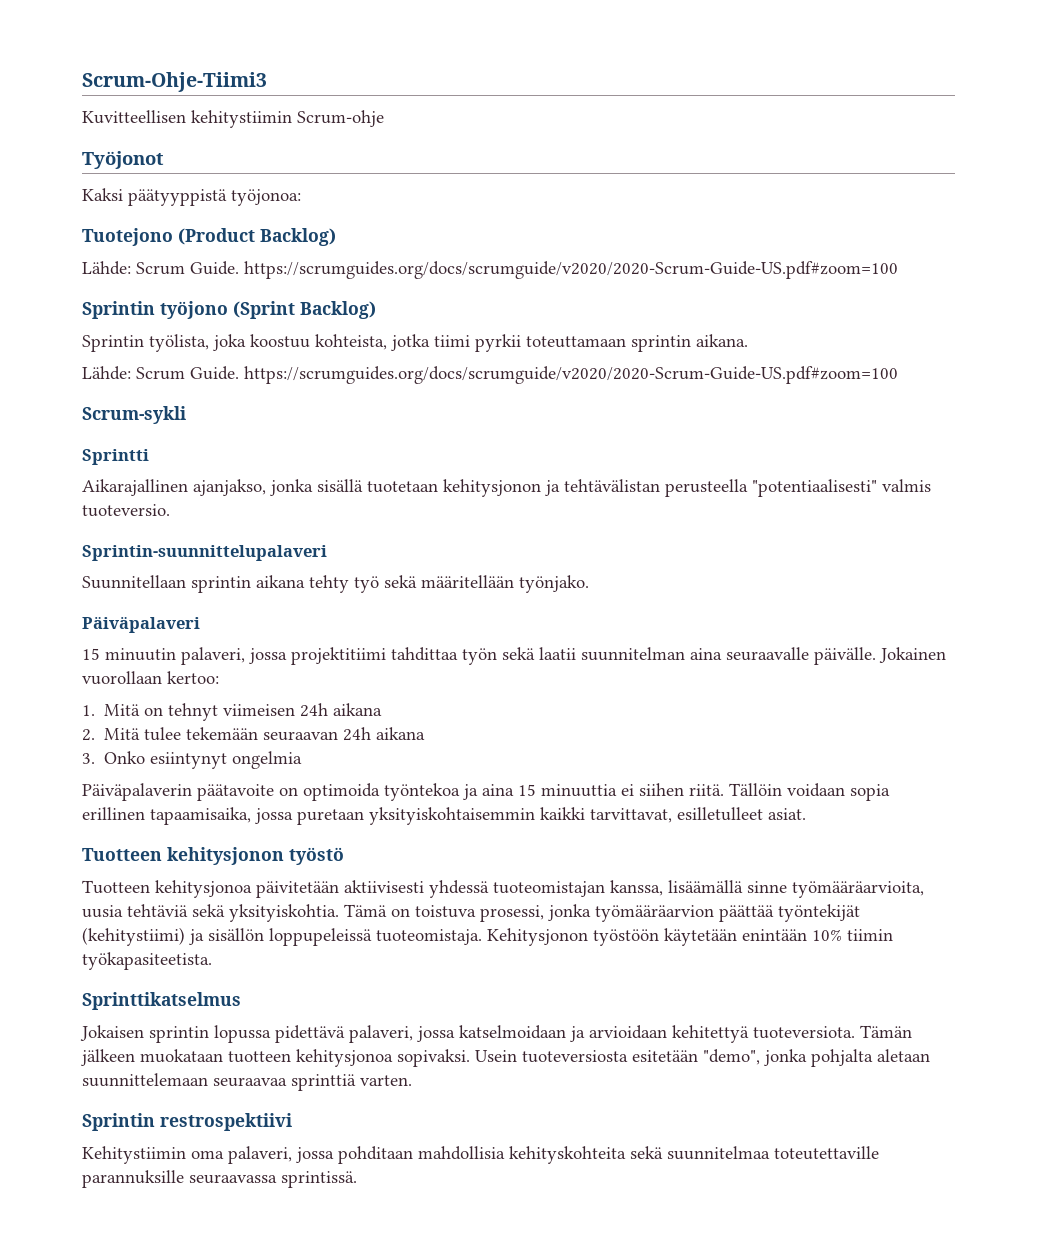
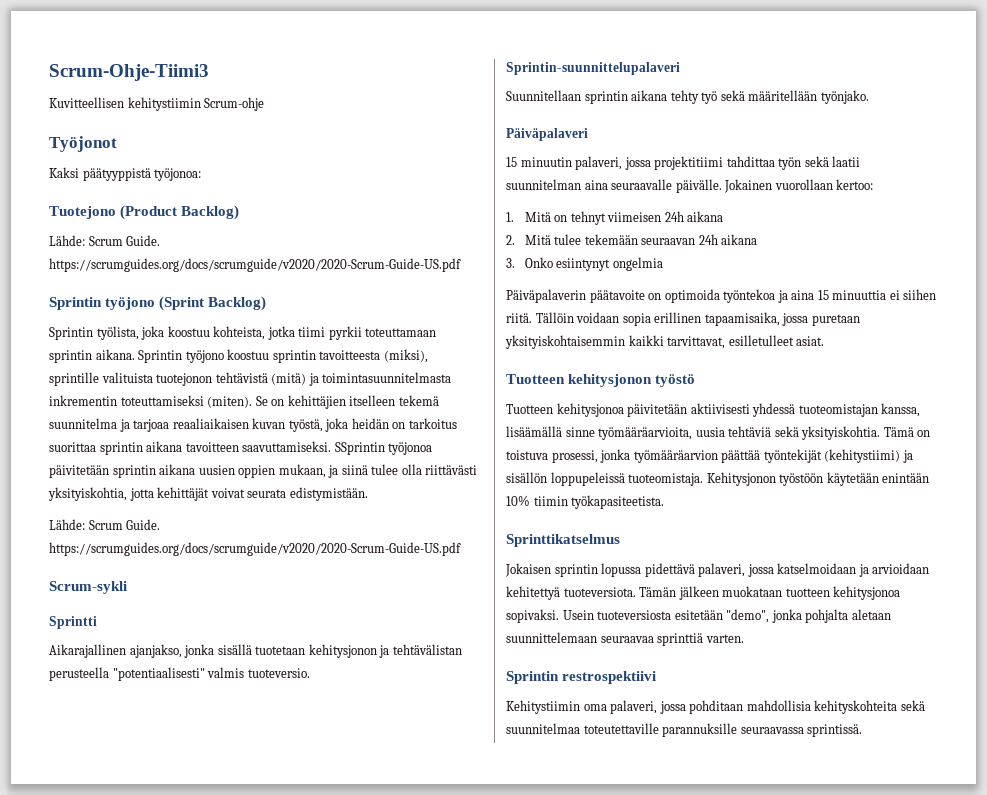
  Tuotejono (Product Backlog)
- Lähde: Scrum Guide. https://scrumguides.org/docs/scrumguide/v2020/2020-Scrum-Guide-US.pdf#zoom=100
+ Lähde: Scrum Guide. https://scrumguides.org/docs/scrumguide/v2020/2020-Scrum-Guide-US.pdf
- Sprintin työlista, joka koostuu kohteista, jotka tiimi pyrkii toteuttamaan sprintin aikana.
- Lähde: Scrum Guide. https://scrumguides.org/docs/scrumguide/v2020/2020-Scrum-Guide-US.pdf#zoom=100
+ Sprintin työlista, joka koostuu kohteista, jotka tiimi pyrkii toteuttamaan sprintin aikana. Sprintin työjono koostuu sprintin tavoitteesta (miksi), sprintille valituista tuotejonon tehtävistä (mitä) ja toimintasuunnitelmasta inkrementin toteuttamiseksi (miten). Se on kehittäjien itselleen tekemä suunnitelma ja tarjoaa reaaliaikaisen kuvan työstä, joka heidän on tarkoitus suorittaa sprintin aikana tavoitteen saavuttamiseksi. SSprintin työjonoa päivitetään sprintin aikana uusien oppien mukaan, ja siinä tulee olla riittävästi yksityiskohtia, jotta kehittäjät voivat seurata edistymistään.
+ Lähde: Scrum Guide. https://scrumguides.org/docs/scrumguide/v2020/2020-Scrum-Guide-US.pdf

